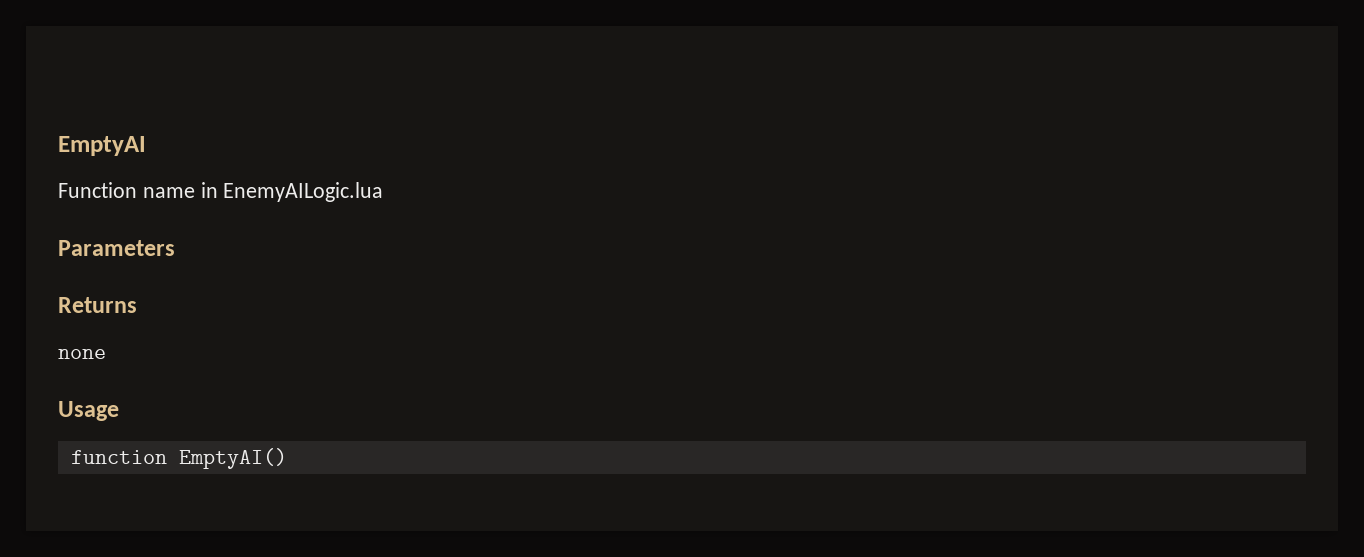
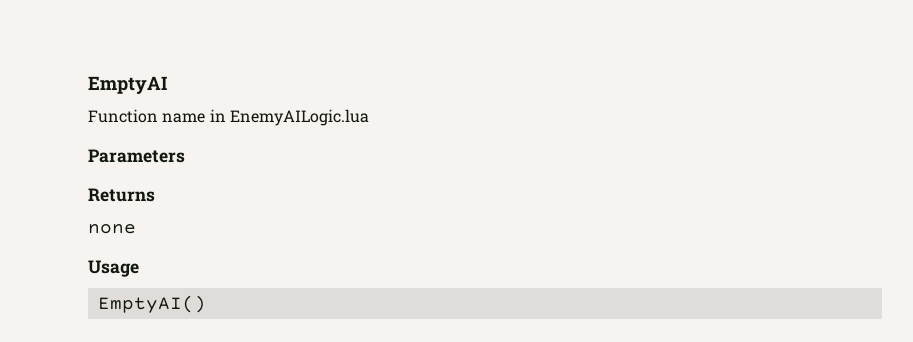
- function EmptyAI()
+ EmptyAI()

